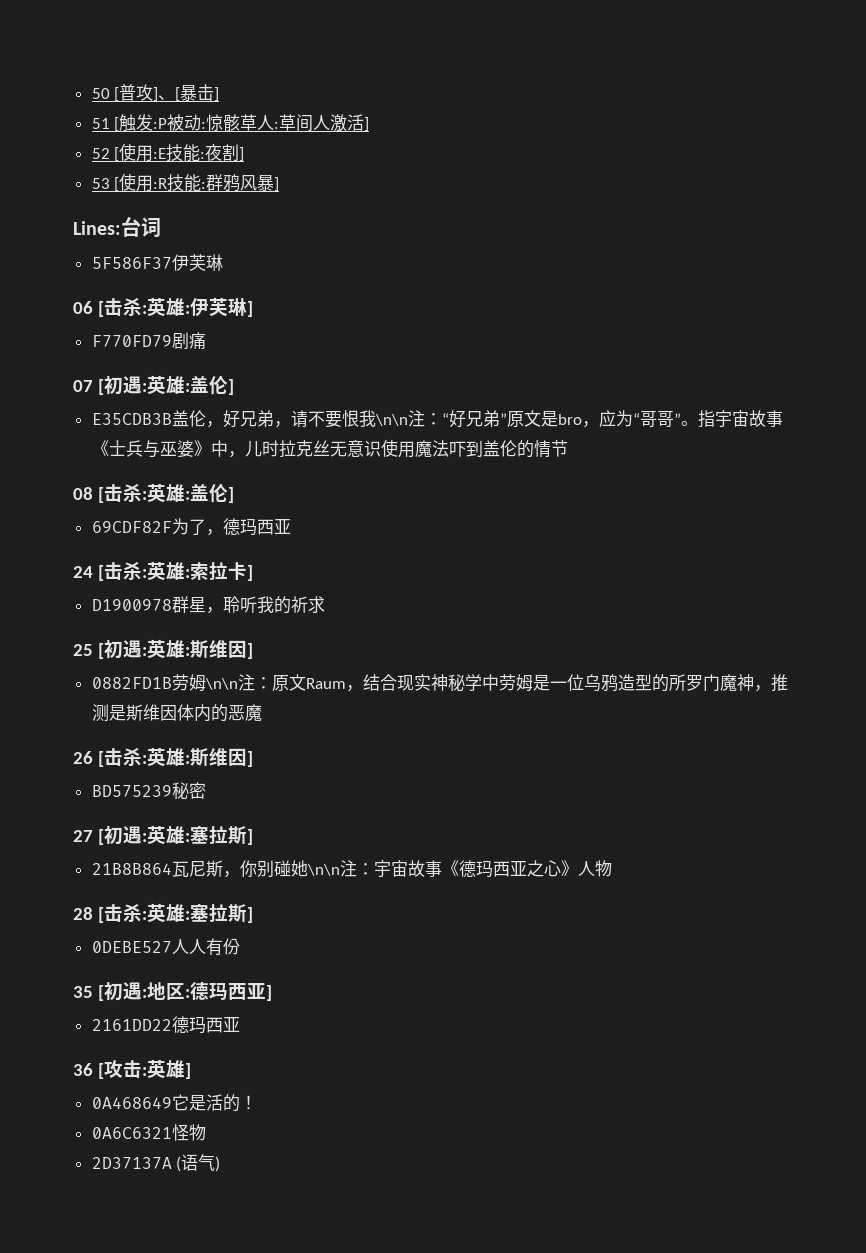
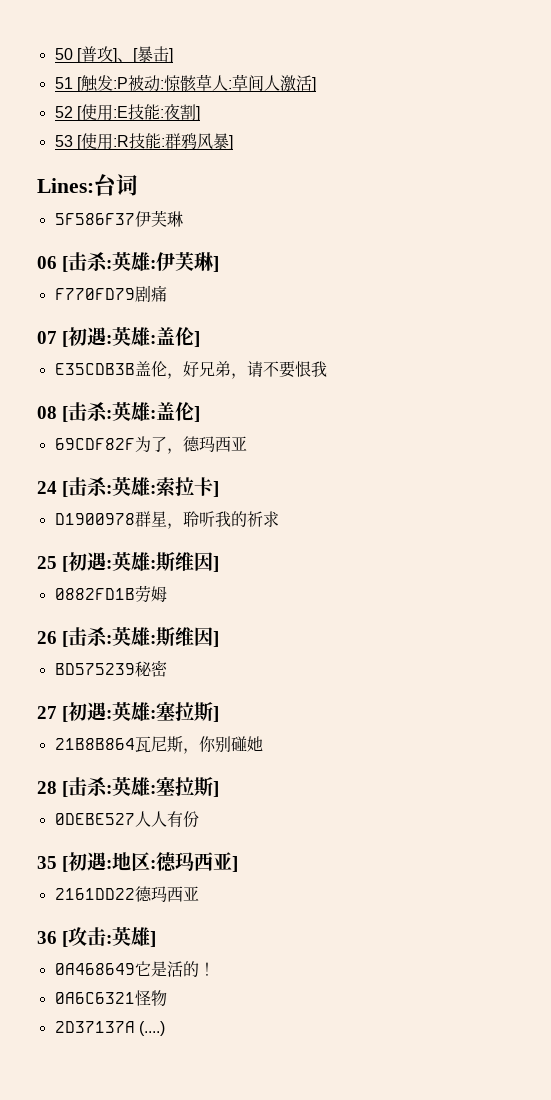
- E35CDB3B盖伦，好兄弟，请不要恨我\n\n注：“好兄弟”原文是bro，应为“哥哥”。指宇宙故事《士兵与巫婆》中，儿时拉克丝无意识使用魔法吓到盖伦的情节
+ E35CDB3B盖伦，好兄弟，请不要恨我
- 0882FD1B劳姆\n\n注：原文Raum，结合现实神秘学中劳姆是一位乌鸦造型的所罗门魔神，推测是斯维因体内的恶魔
+ 0882FD1B劳姆
- 21B8B864瓦尼斯，你别碰她\n\n注：宇宙故事《德玛西亚之心》人物
+ 21B8B864瓦尼斯，你别碰她
- 2D37137A (语气)
+ 2D37137A (....)

